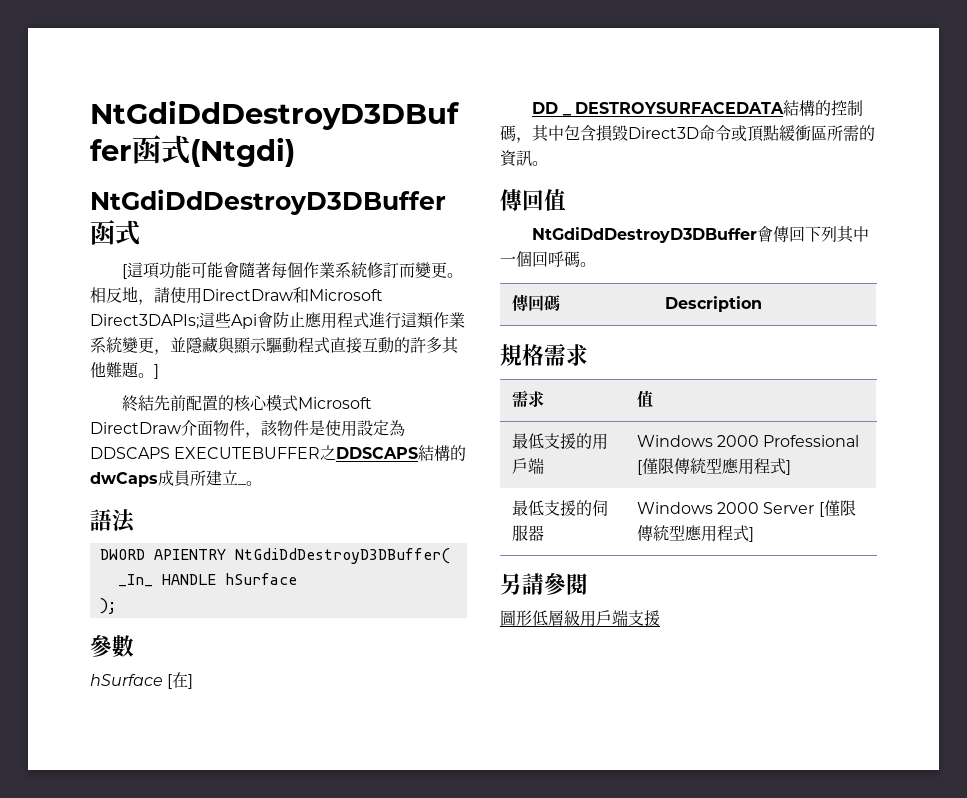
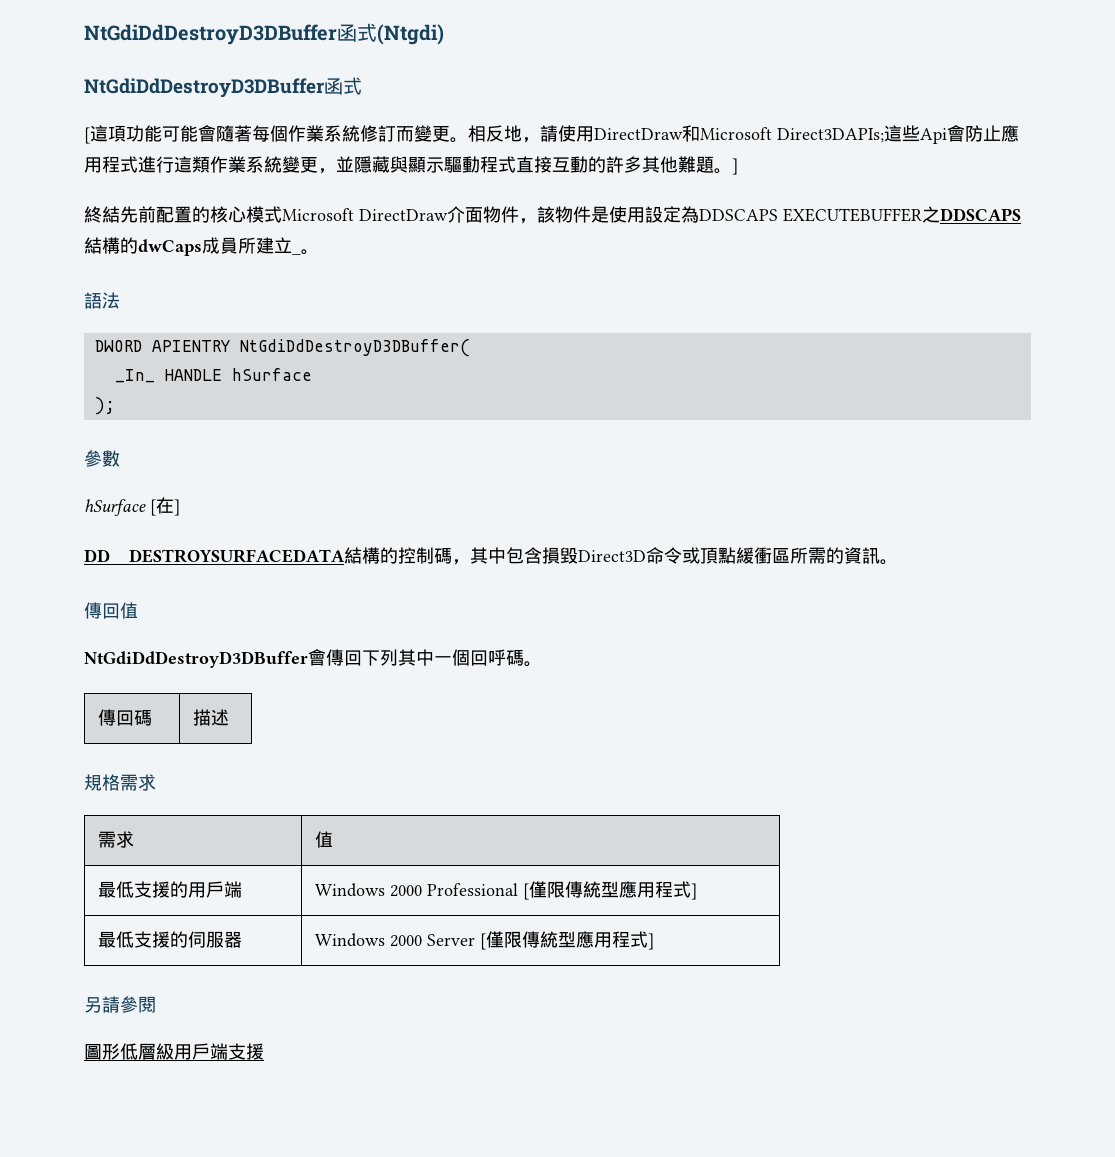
- 傳回碼 | Description
+ 傳回碼 | 描述

